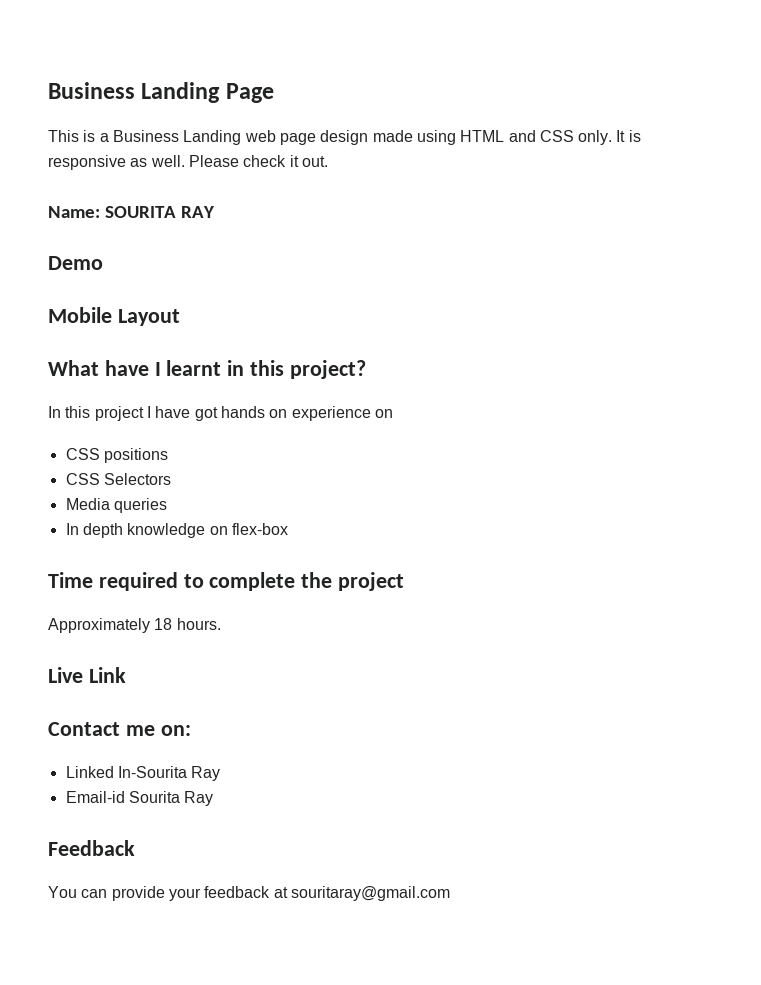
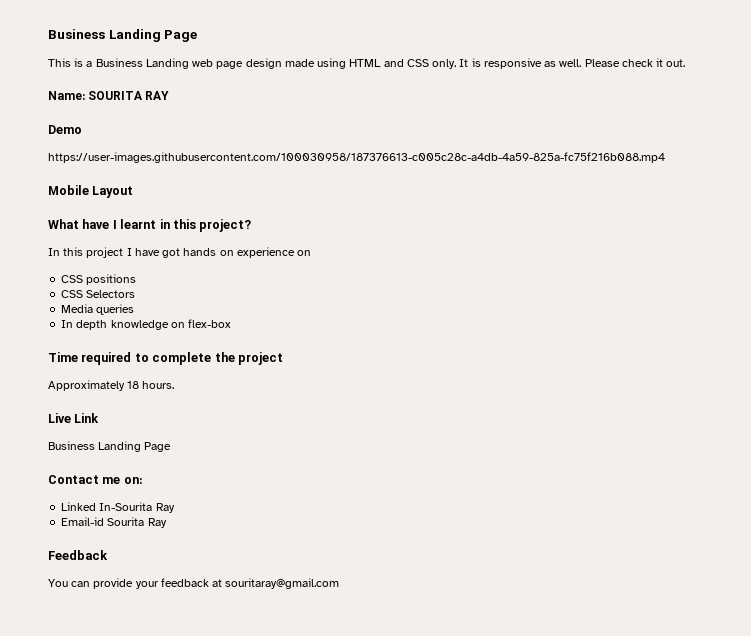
+ https://user-images.githubusercontent.com/100030958/187376613-c005c28c-a4db-4a59-825a-fc75f216b088.mp4
  Live Link
+ Business Landing Page

